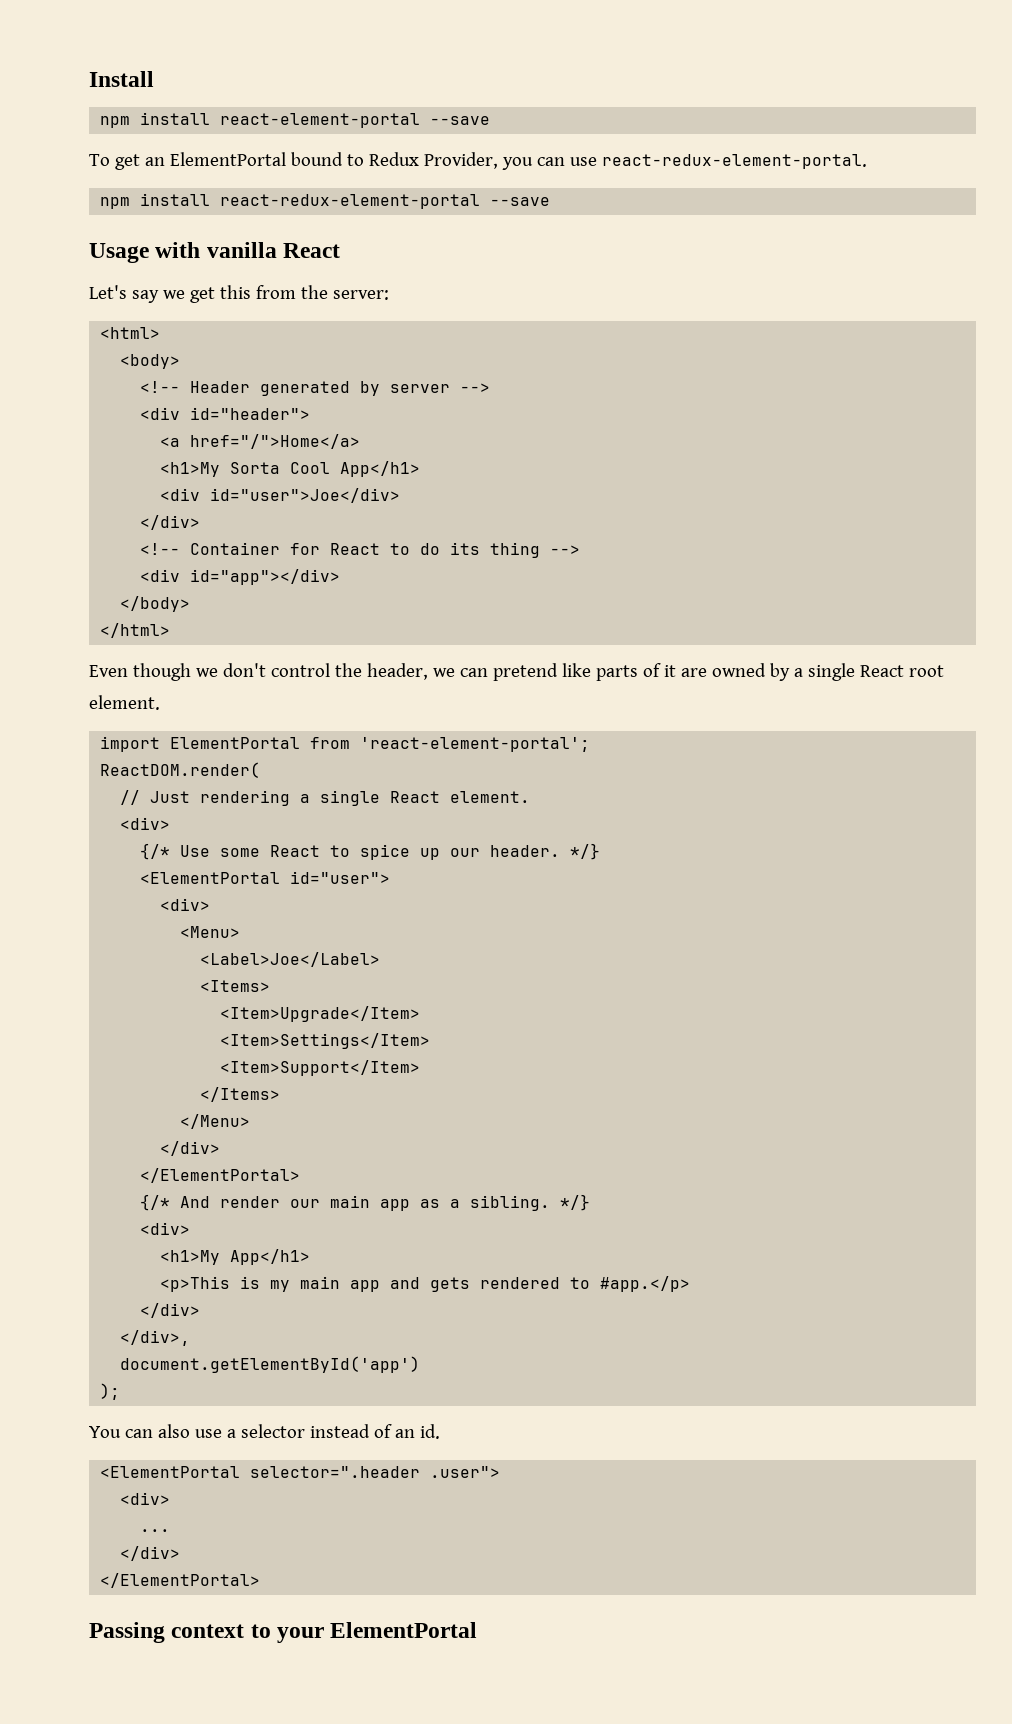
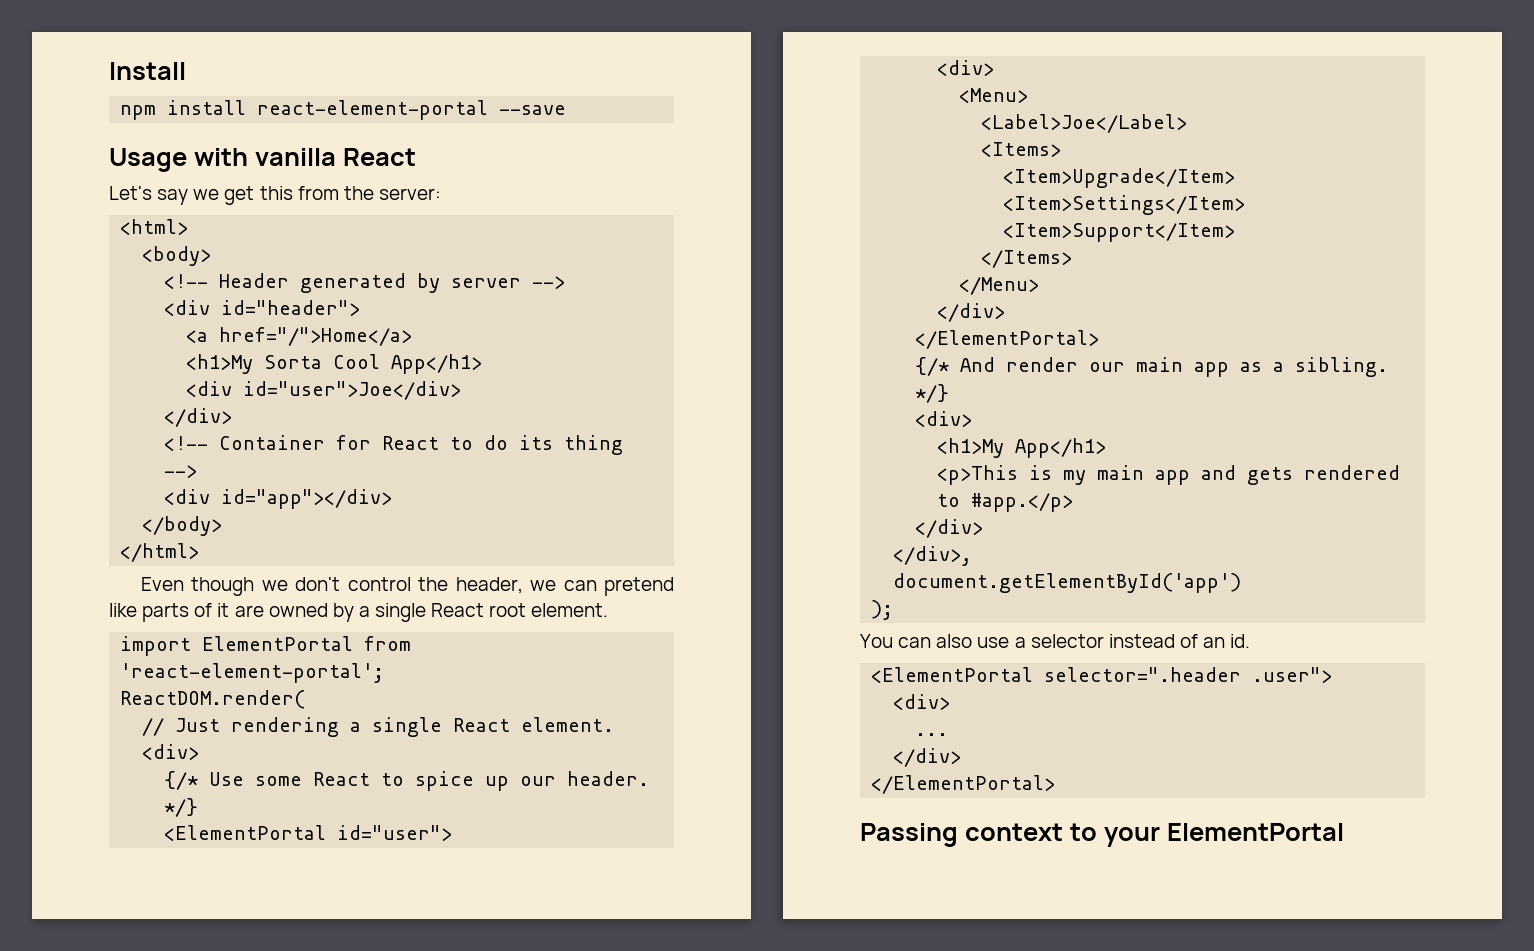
- To get an ElementPortal bound to Redux Provider, you can use react-redux-element-portal.
- npm install react-redux-element-portal --save

